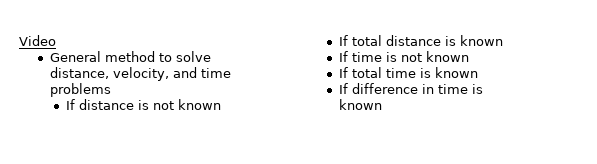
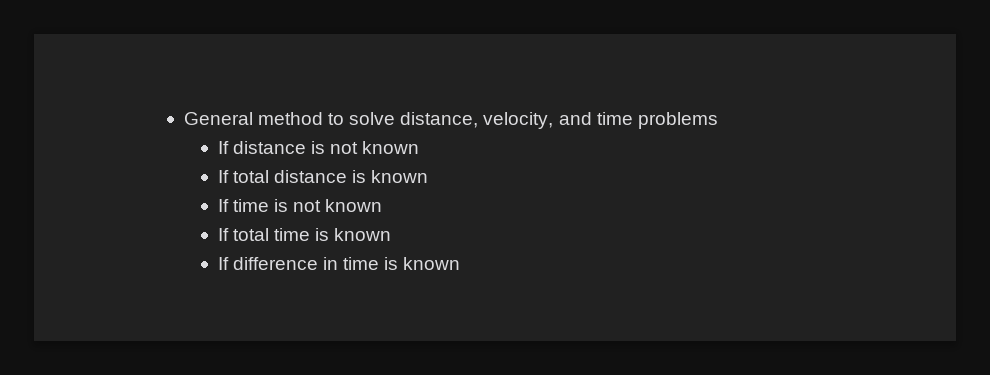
- Video

